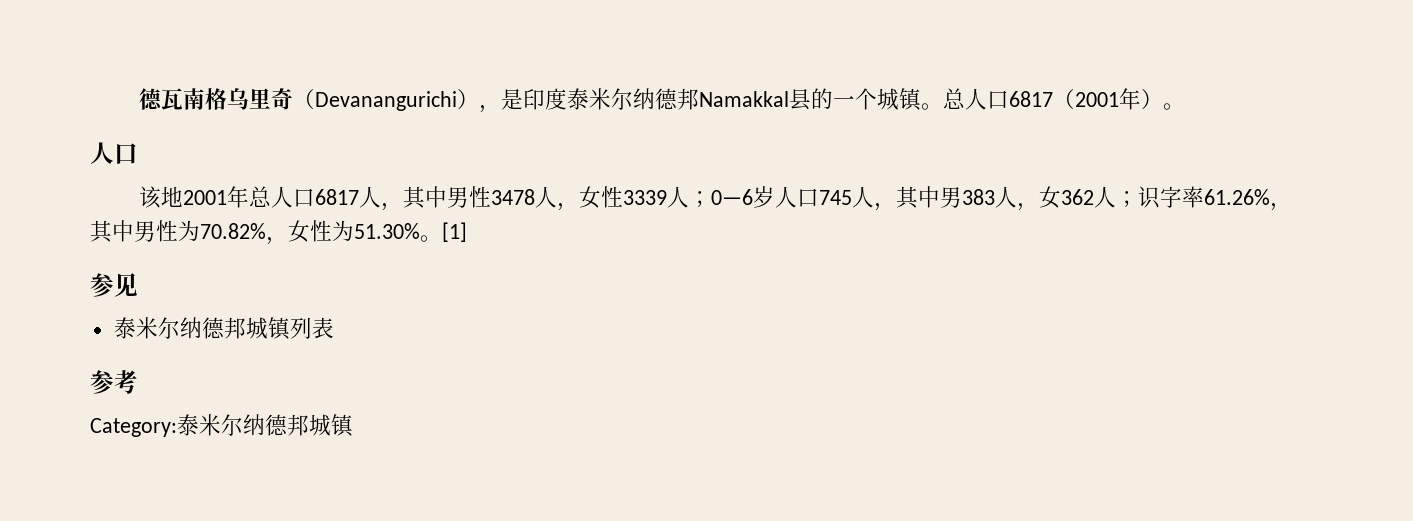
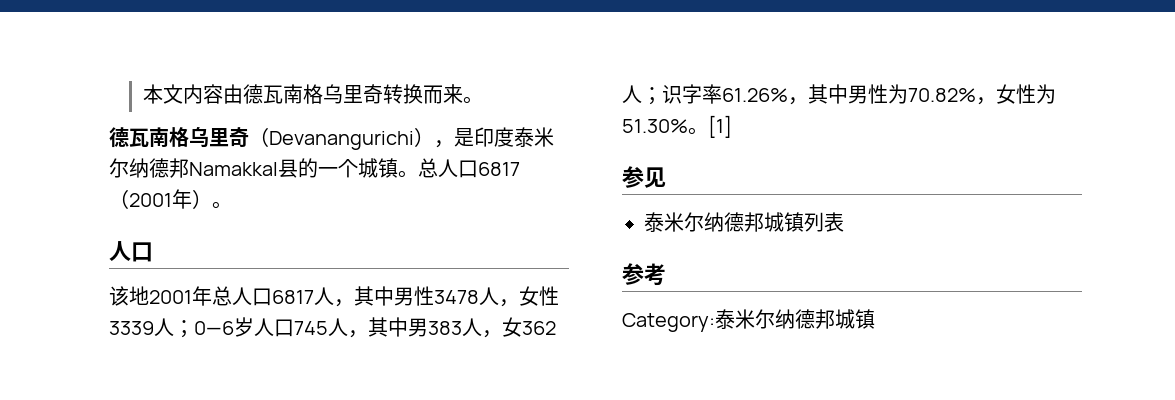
+ 本文内容由德瓦南格乌里奇转换而来。

